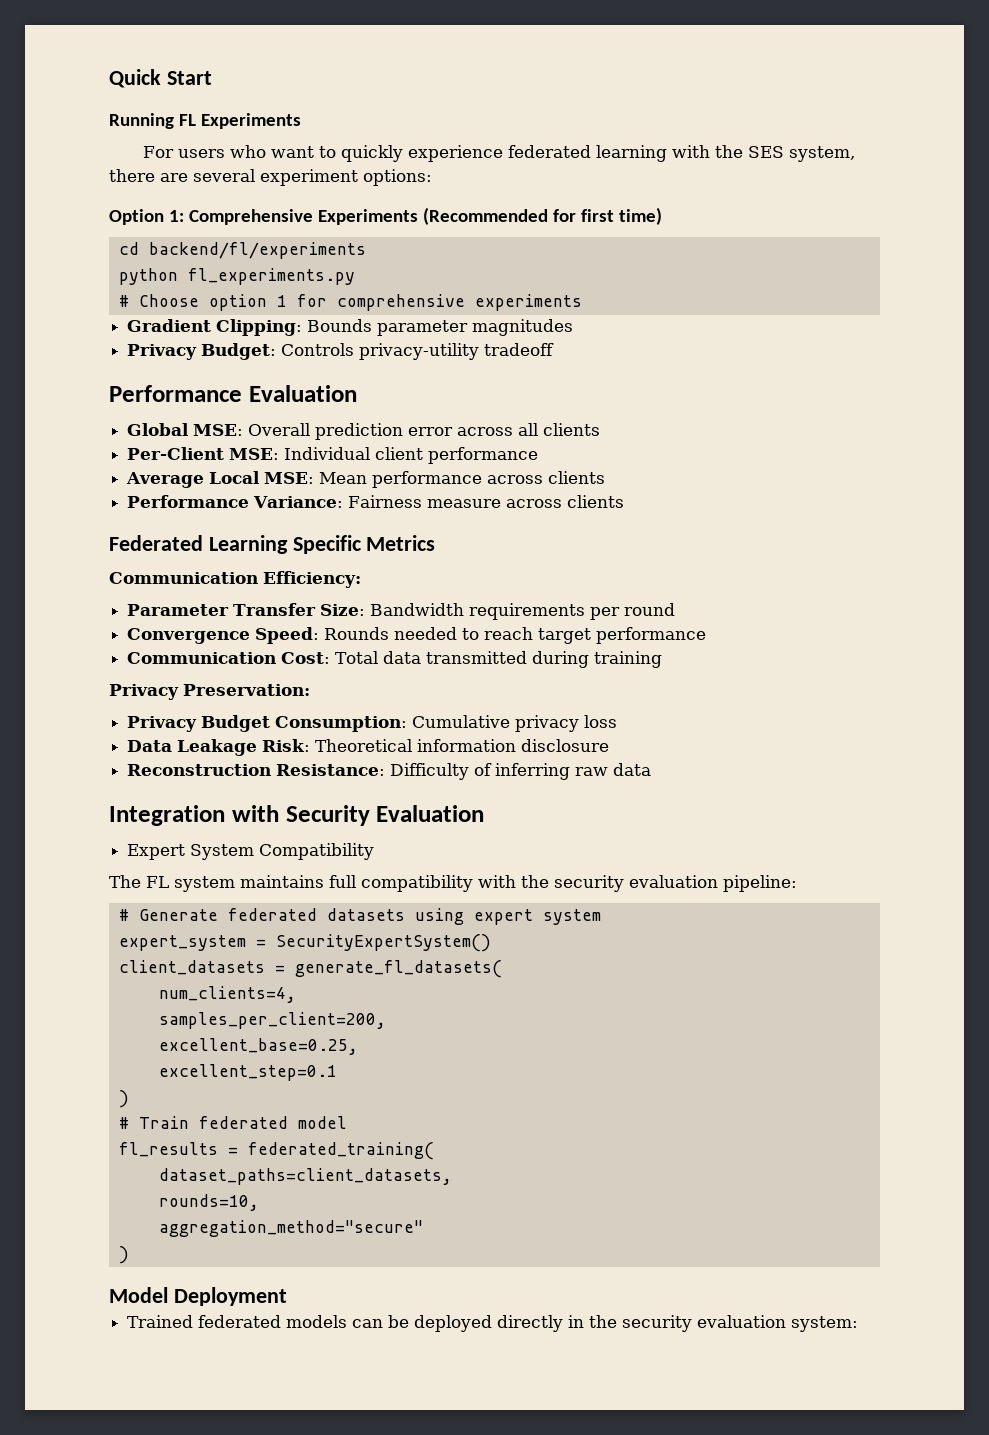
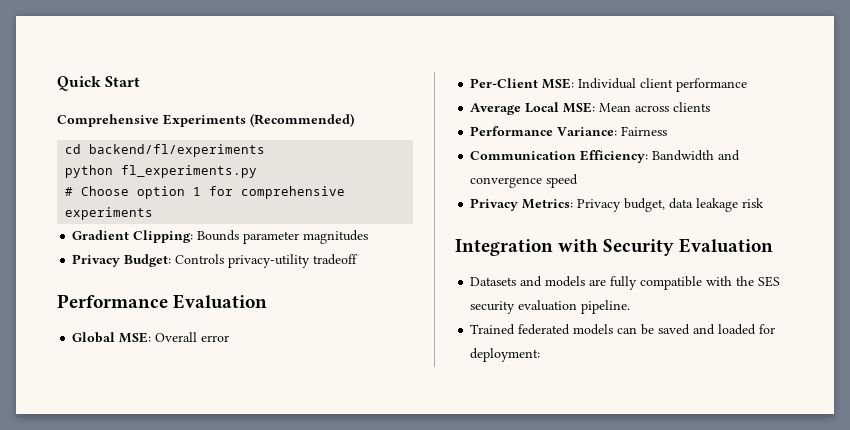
- Running FL Experiments
- For users who want to quickly experience federated learning with the SES system, there are several experiment options:
- Option 1: Comprehensive Experiments (Recommended for first time)
+ Comprehensive Experiments (Recommended)
- Global MSE: Overall prediction error across all clients
+ Global MSE: Overall error
- Average Local MSE: Mean performance across clients
+ Average Local MSE: Mean across clients
- Performance Variance: Fairness measure across clients
- Federated Learning Specific Metrics
- Communication Efficiency:
- Parameter Transfer Size: Bandwidth requirements per round
- Convergence Speed: Rounds needed to reach target performance
- Communication Cost: Total data transmitted during training
- Privacy Preservation:
- Privacy Budget Consumption: Cumulative privacy loss
- Data Leakage Risk: Theoretical information disclosure
- Reconstruction Resistance: Difficulty of inferring raw data
+ Performance Variance: Fairness
+ Communication Efficiency: Bandwidth and convergence speed
+ Privacy Metrics: Privacy budget, data leakage risk
- Expert System Compatibility
- The FL system maintains full compatibility with the security evaluation pipeline:
- # Generate federated datasets using expert system
- expert_system = SecurityExpertSystem()
- client_datasets = generate_fl_datasets(
- num_clients=4,
- samples_per_client=200,
- excellent_base=0.25,
- excellent_step=0.1
- )
- # Train federated model
- fl_results = federated_training(
- dataset_paths=client_datasets,
- rounds=10,
- aggregation_method="secure"
- )
- Model Deployment
+ Datasets and models are fully compatible with the SES security evaluation pipeline.
- Trained federated models can be deployed directly in the security evaluation system:
+ Trained federated models can be saved and loaded for deployment:

